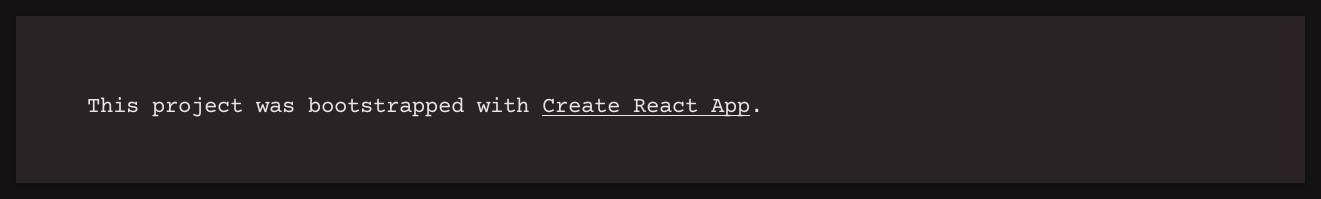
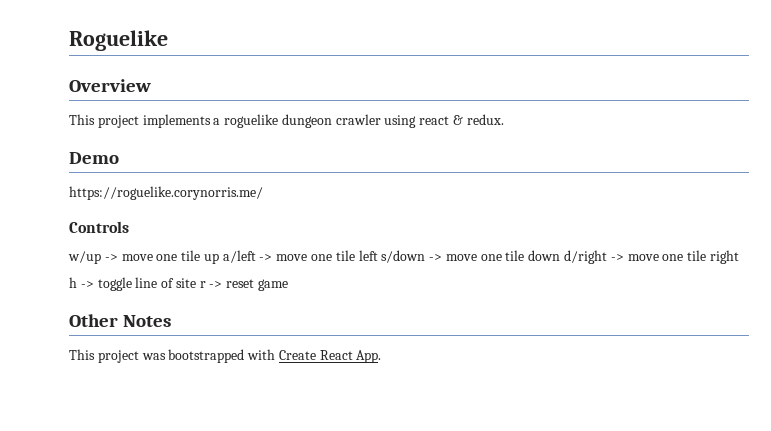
+ Roguelike
+ Overview
+ This project implements a roguelike dungeon crawler using react & redux.
+ Demo
+ https://roguelike.corynorris.me/
+ Controls
+ w/up -> move one tile up a/left -> move one tile left s/down -> move one tile down d/right -> move one tile right
+ h -> toggle line of site r -> reset game
+ Other Notes

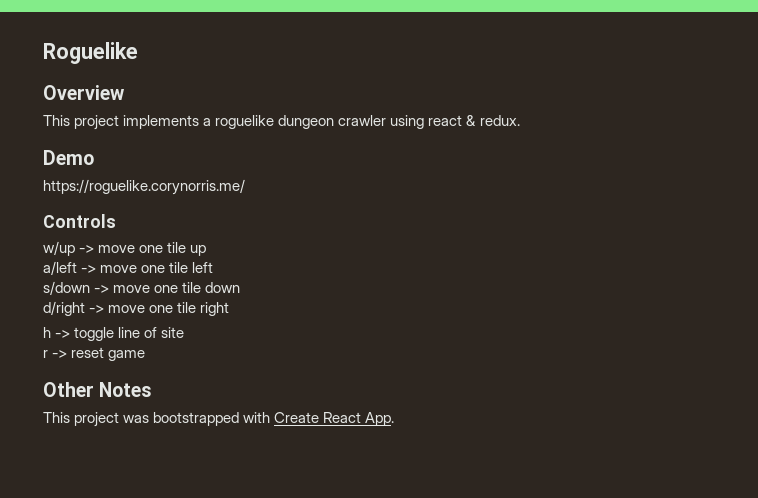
- w/up -> move one tile up a/left -> move one tile left s/down -> move one tile down d/right -> move one tile right
+ w/up -> move one tile up
+ a/left -> move one tile left
+ s/down -> move one tile down
+ d/right -> move one tile right
- h -> toggle line of site r -> reset game
+ h -> toggle line of site
+ r -> reset game

